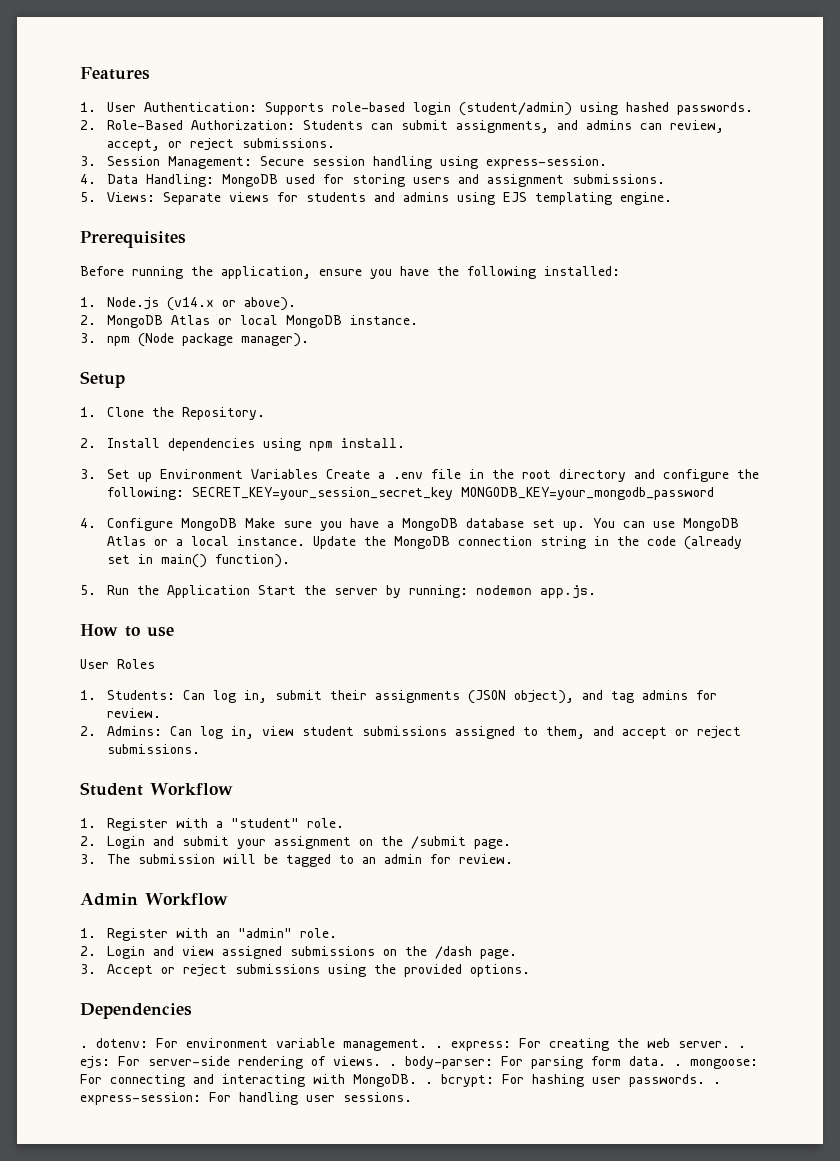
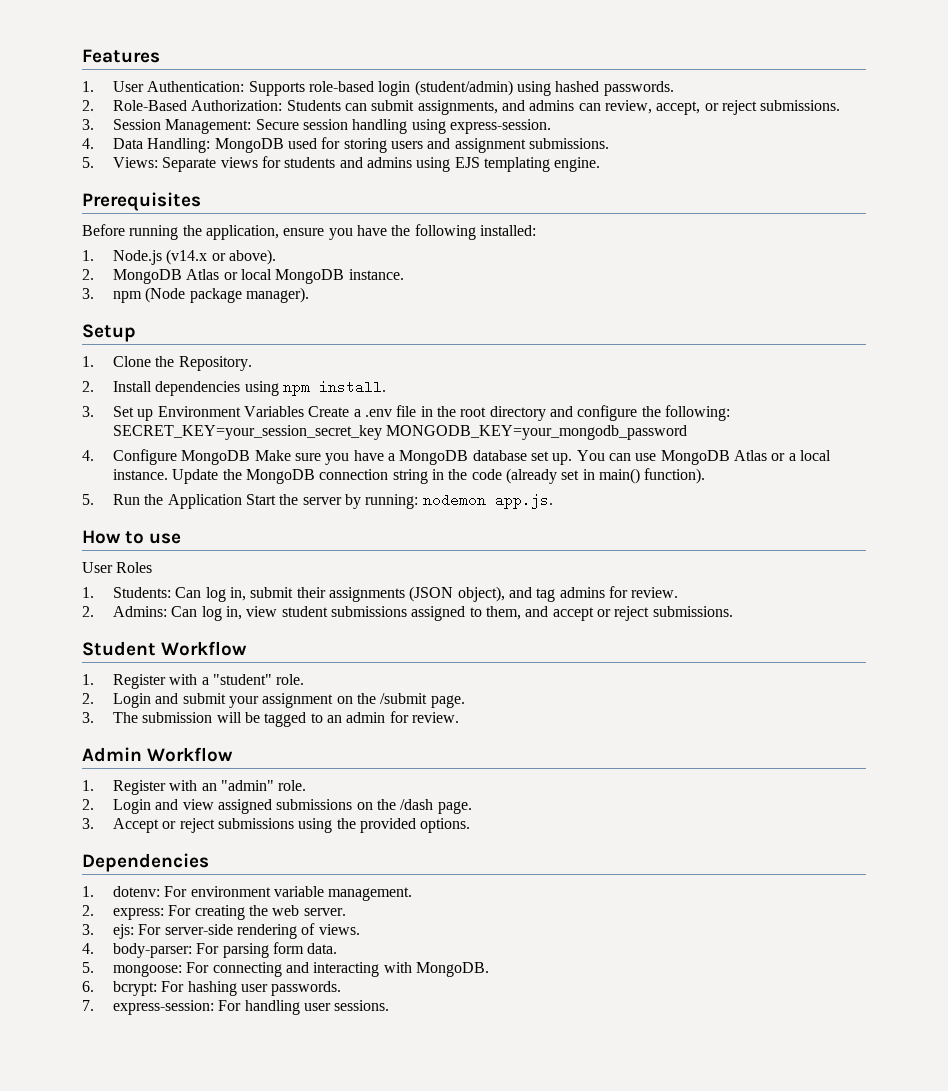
- . dotenv: For environment variable management. . express: For creating the web server. . ejs: For server-side rendering of views. . body-parser: For parsing form data. . mongoose: For connecting and interacting with MongoDB. . bcrypt: For hashing user passwords. . express-session: For handling user sessions.
+ 1. dotenv: For environment variable management.
+ 2. express: For creating the web server.
+ 3. ejs: For server-side rendering of views.
+ 4. body-parser: For parsing form data.
+ 5. mongoose: For connecting and interacting with MongoDB.
+ 6. bcrypt: For hashing user passwords.
+ 7. express-session: For handling user sessions.

